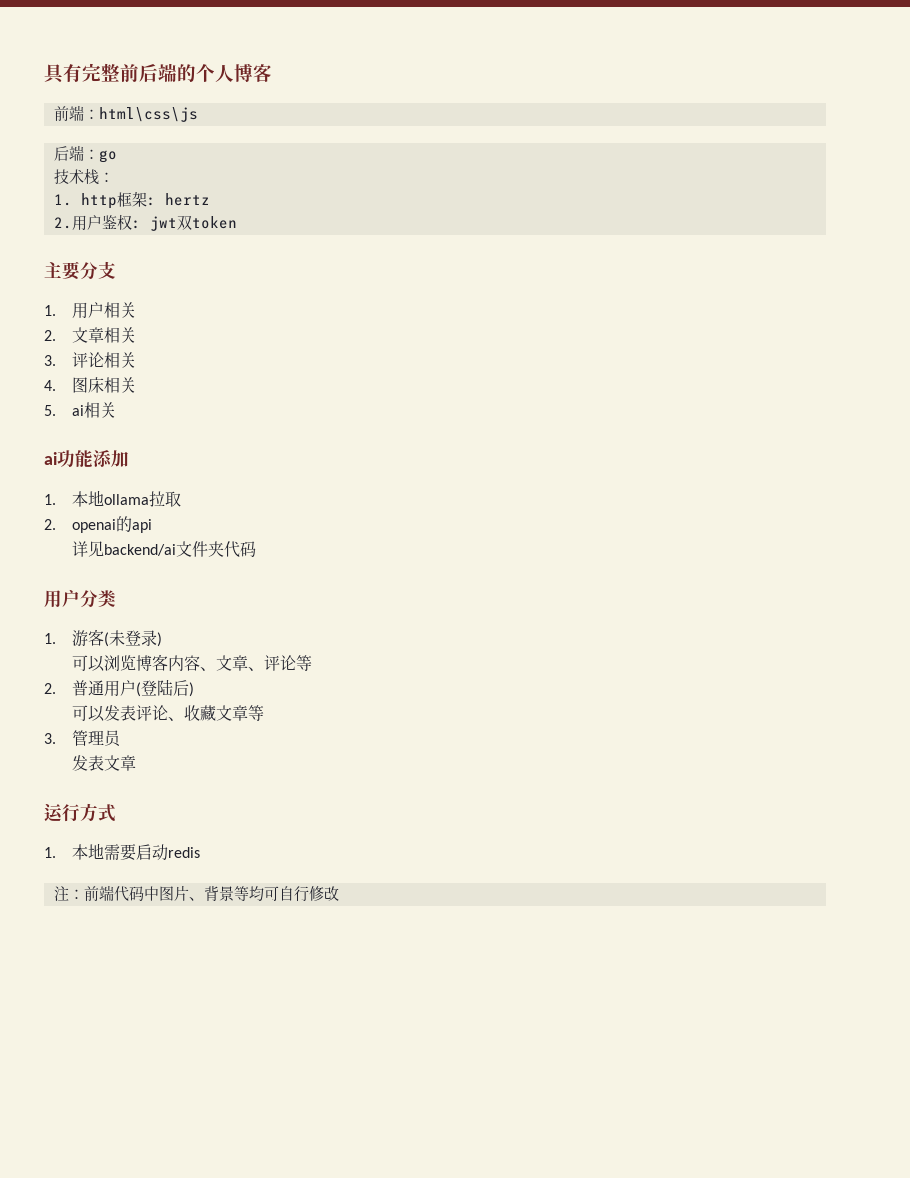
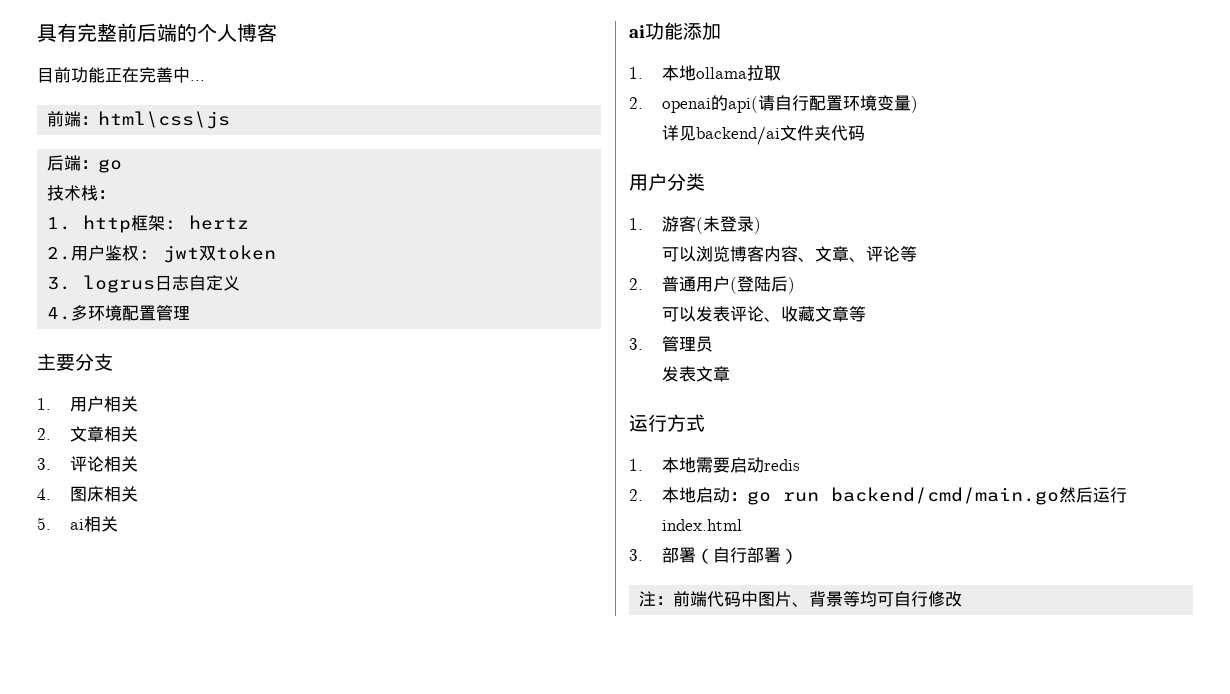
+ 目前功能正在完善中...
+ 3. logrus日志自定义
+ 4.多环境配置管理
- 2. openai的api
+ 2. openai的api(请自行配置环境变量)
+ 2.本地启动：go run backend/cmd/main.go然后运行index.html
+ 3.部署（自行部署）

